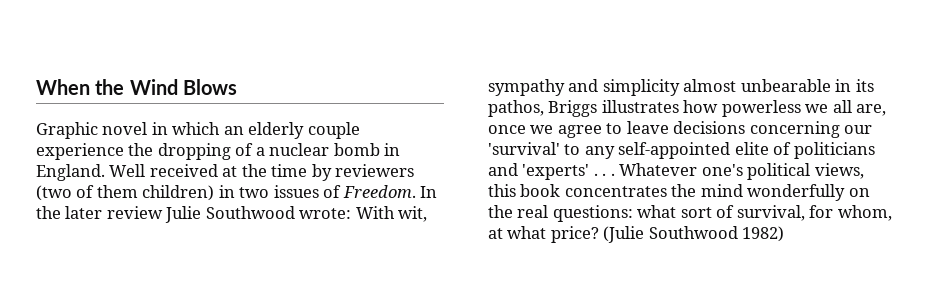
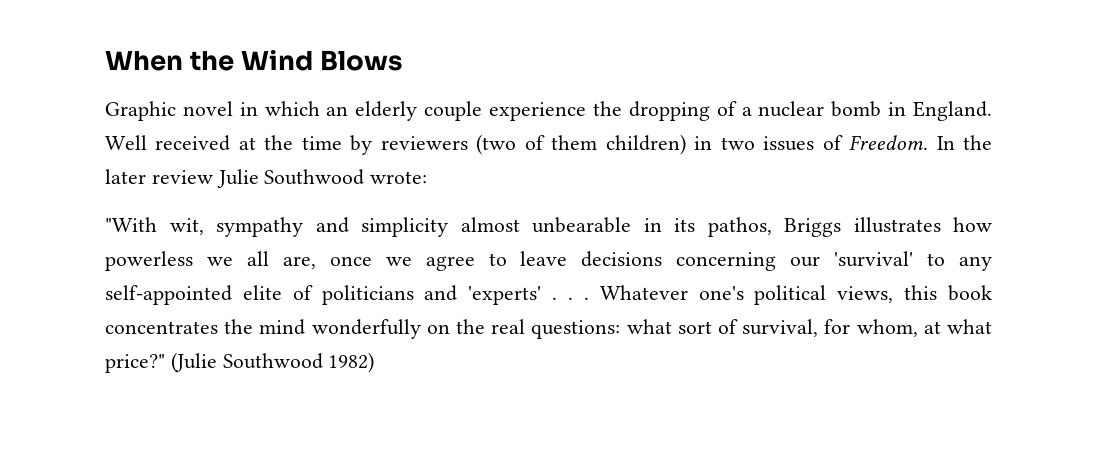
- In the later review Julie Southwood wrote: With wit, sympathy and simplicity almost unbearable in its pathos, Briggs illustrates how powerless we all are, once we agree to leave decisions concerning our 'survival' to any self-appointed elite of politicians and 'experts' . . .
+ In the later review Julie Southwood wrote:
+ "With wit, sympathy and simplicity almost unbearable in its pathos, Briggs illustrates how powerless we all are, once we agree to leave decisions concerning our 'survival' to any self-appointed elite of politicians and 'experts' . . .
- Whatever one's political views, this book concentrates the mind wonderfully on the real questions: what sort of survival, for whom, at what price?
+ Whatever one's political views, this book concentrates the mind wonderfully on the real questions: what sort of survival, for whom, at what price?"

